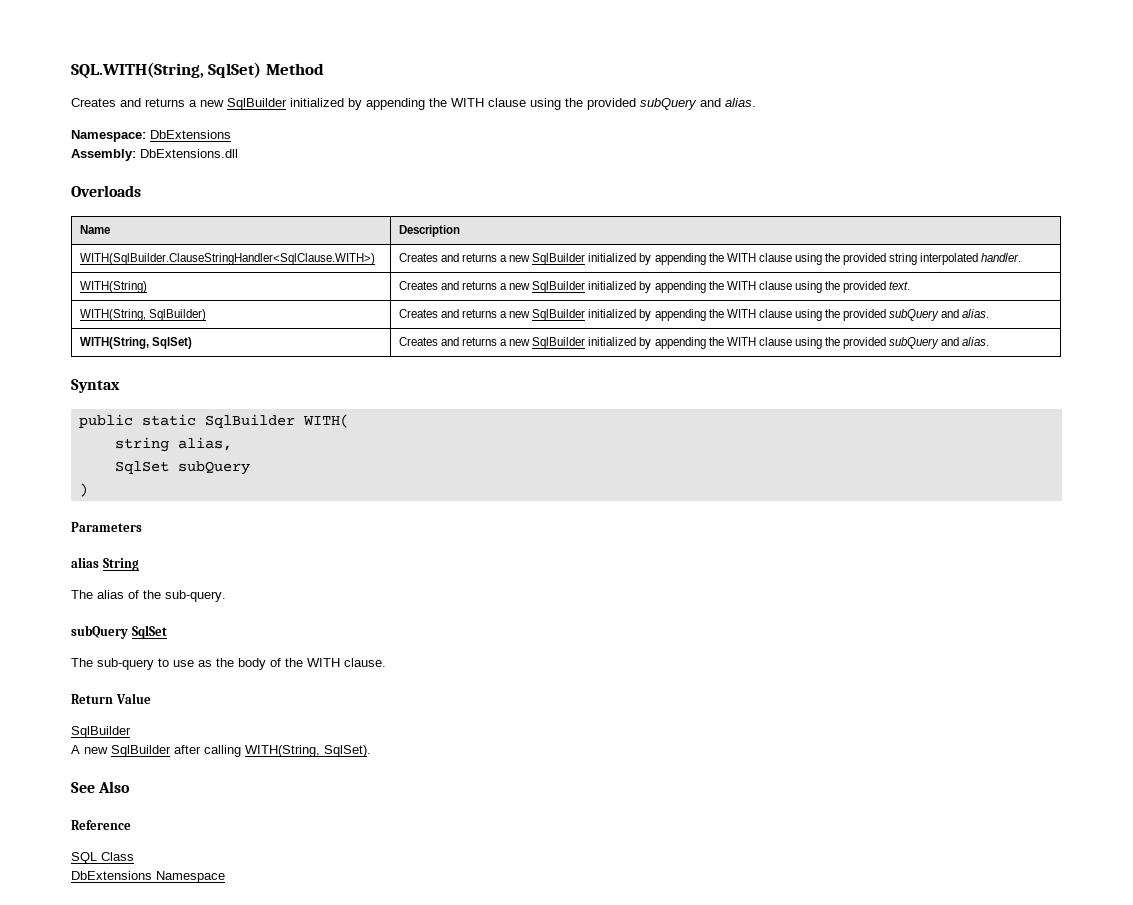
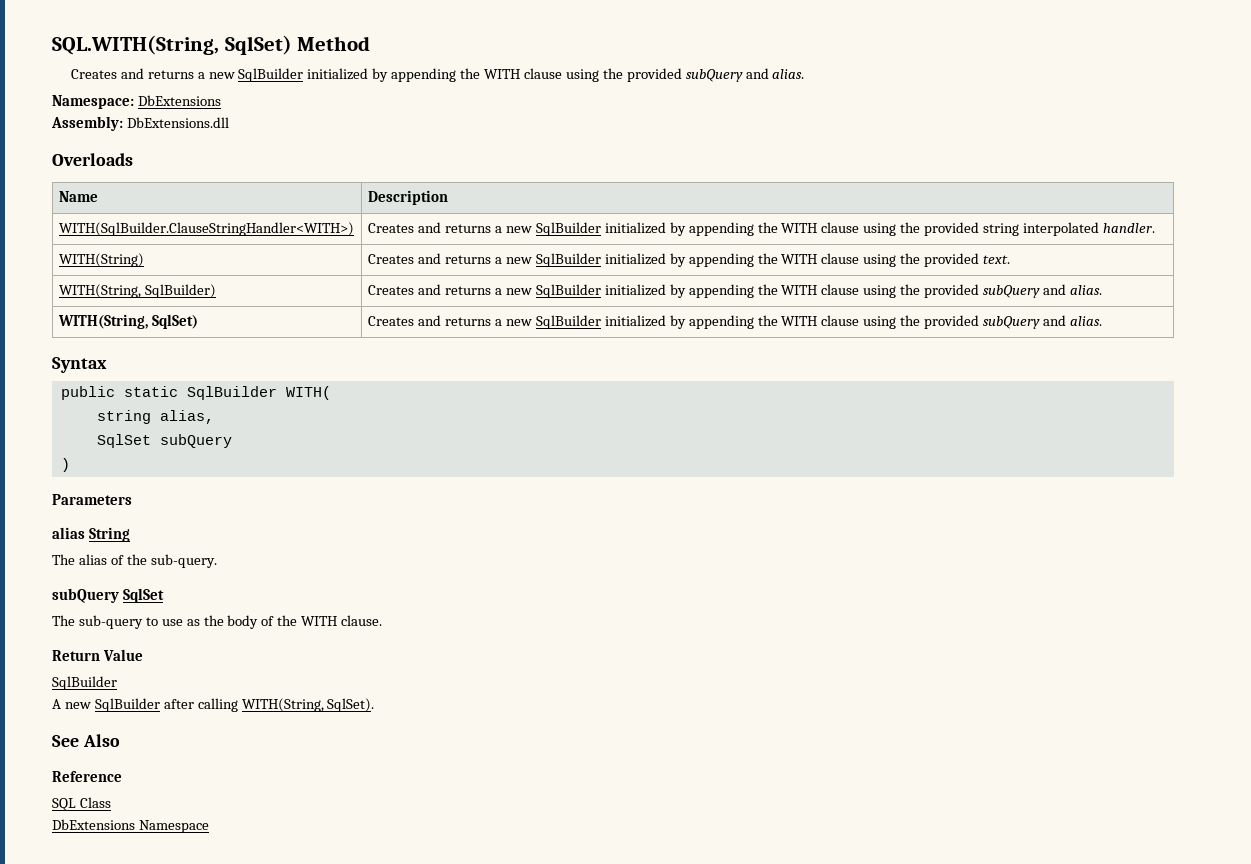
- WITH(SqlBuilder.ClauseStringHandler<SqlClause.WITH>) | Creates and returns a new SqlBuilder initialized by appending the WITH clause using the provided string interpolated handler.
+ WITH(SqlBuilder.ClauseStringHandler<WITH>) | Creates and returns a new SqlBuilder initialized by appending the WITH clause using the provided string interpolated handler.

